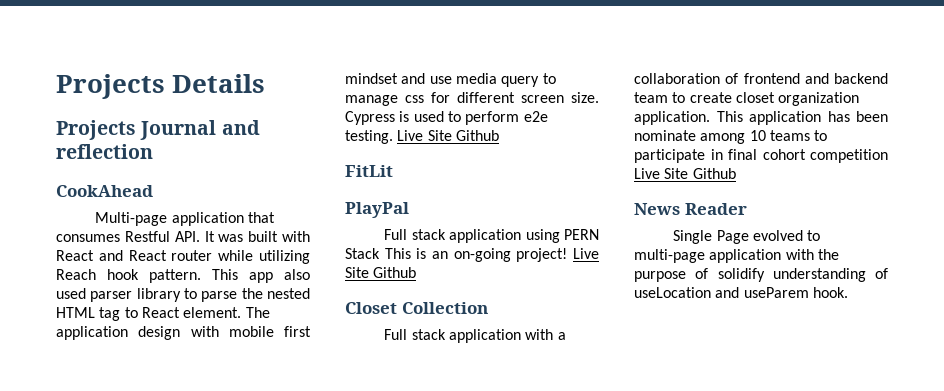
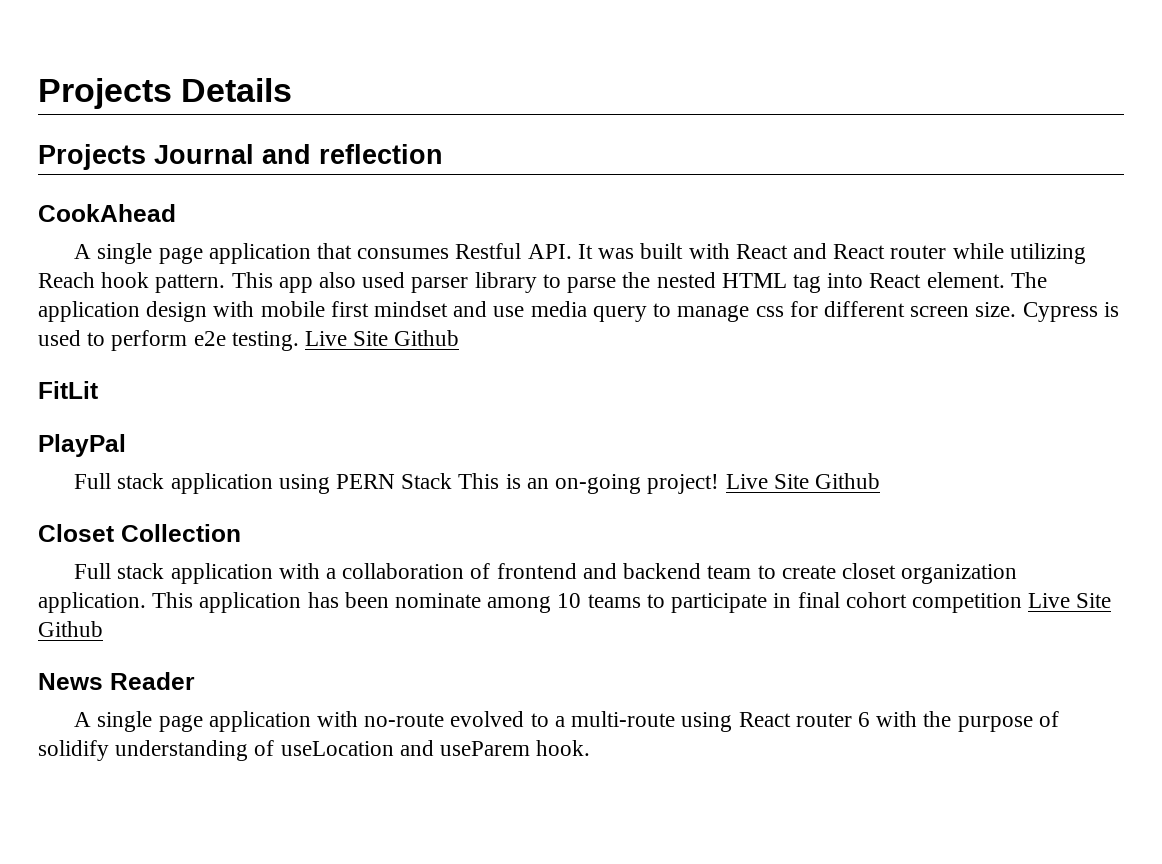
- Multi-page application that consumes Restful API. It was built with React and React router while utilizing Reach hook pattern.
+ A single page application that consumes Restful API. It was built with React and React router while utilizing Reach hook pattern.
- This app also used parser library to parse the nested HTML tag to React element.
+ This app also used parser library to parse the nested HTML tag into React element.
- Single Page evolved to multi-page application with the purpose of solidify understanding of useLocation and useParem hook.
+ A single page application with no-route evolved to a multi-route using React router 6 with the purpose of solidify understanding of useLocation and useParem hook.

